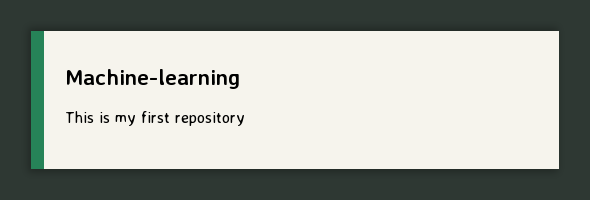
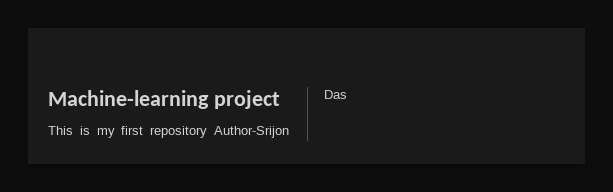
- Machine-learning
+ Machine-learning project
- This is my first repository
+ This is my first repository Author-Srijon Das

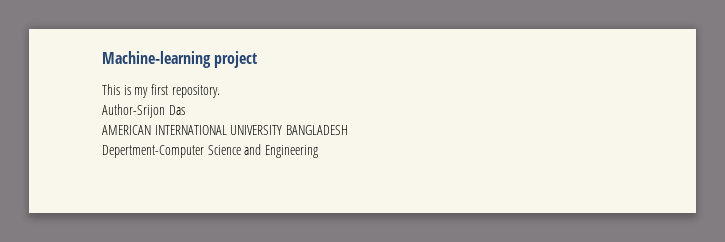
- This is my first repository Author-Srijon Das
+ This is my first repository.
+ Author-Srijon Das
+ AMERICAN INTERNATIONAL UNIVERSITY BANGLADESH
+ Depertment-Computer Science and Engineering

